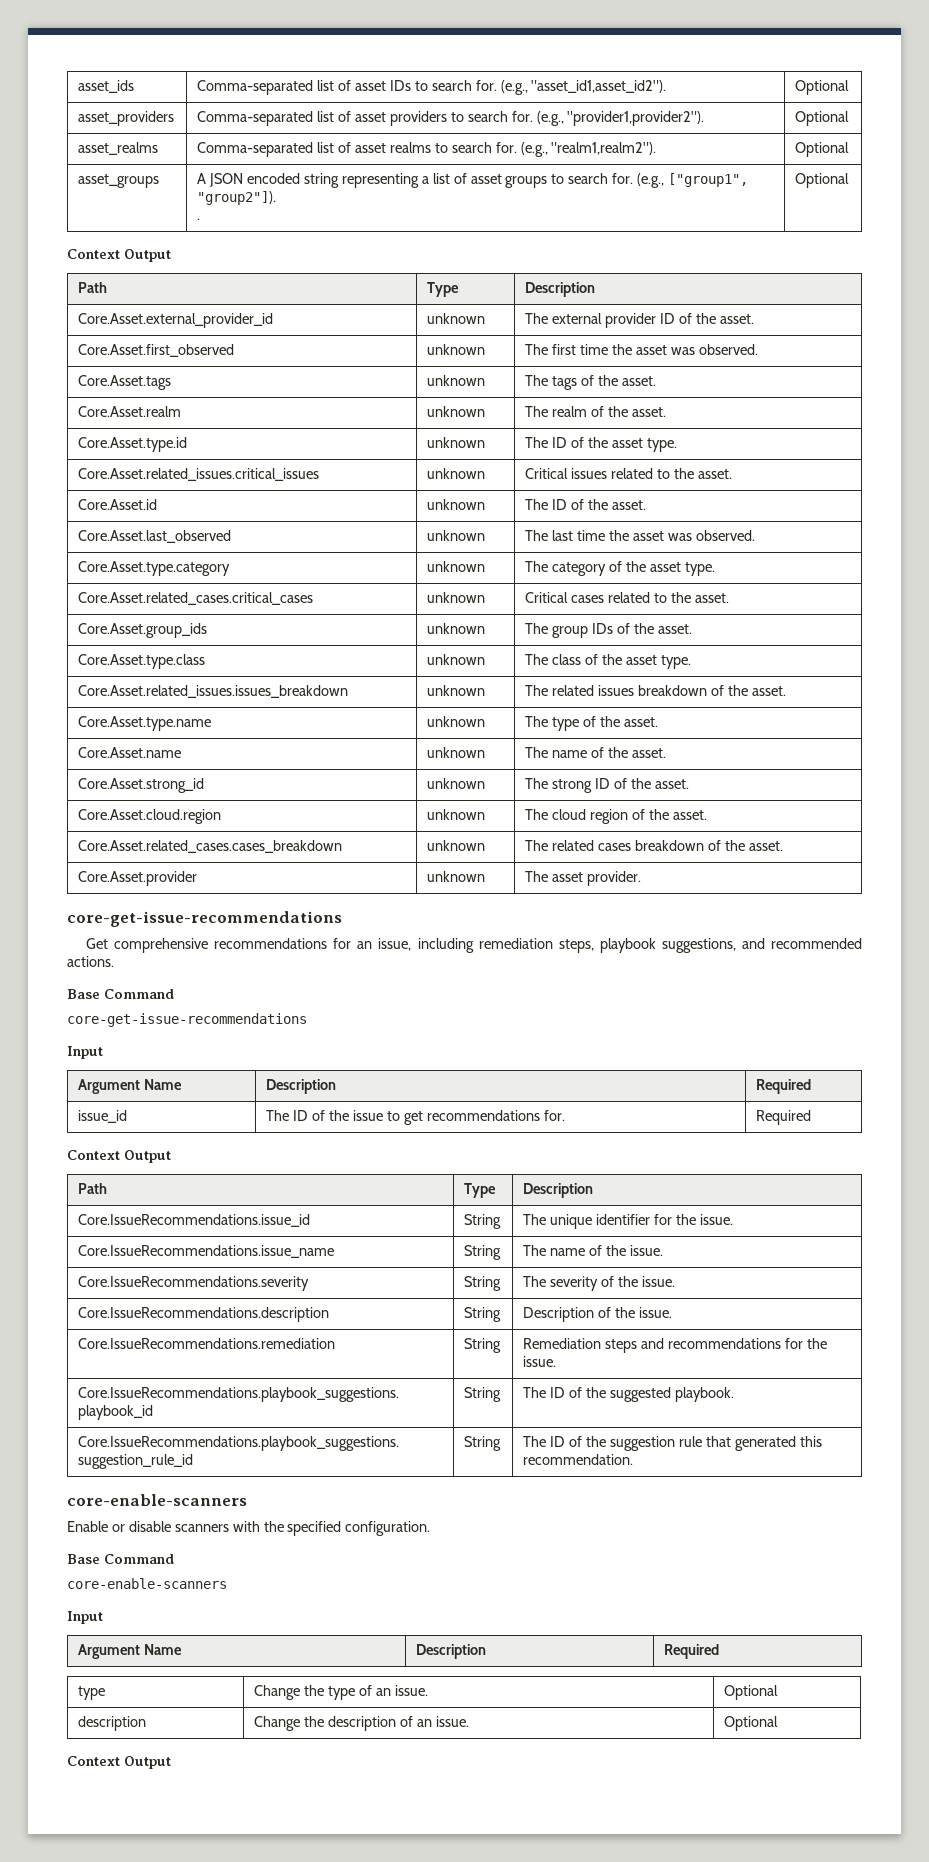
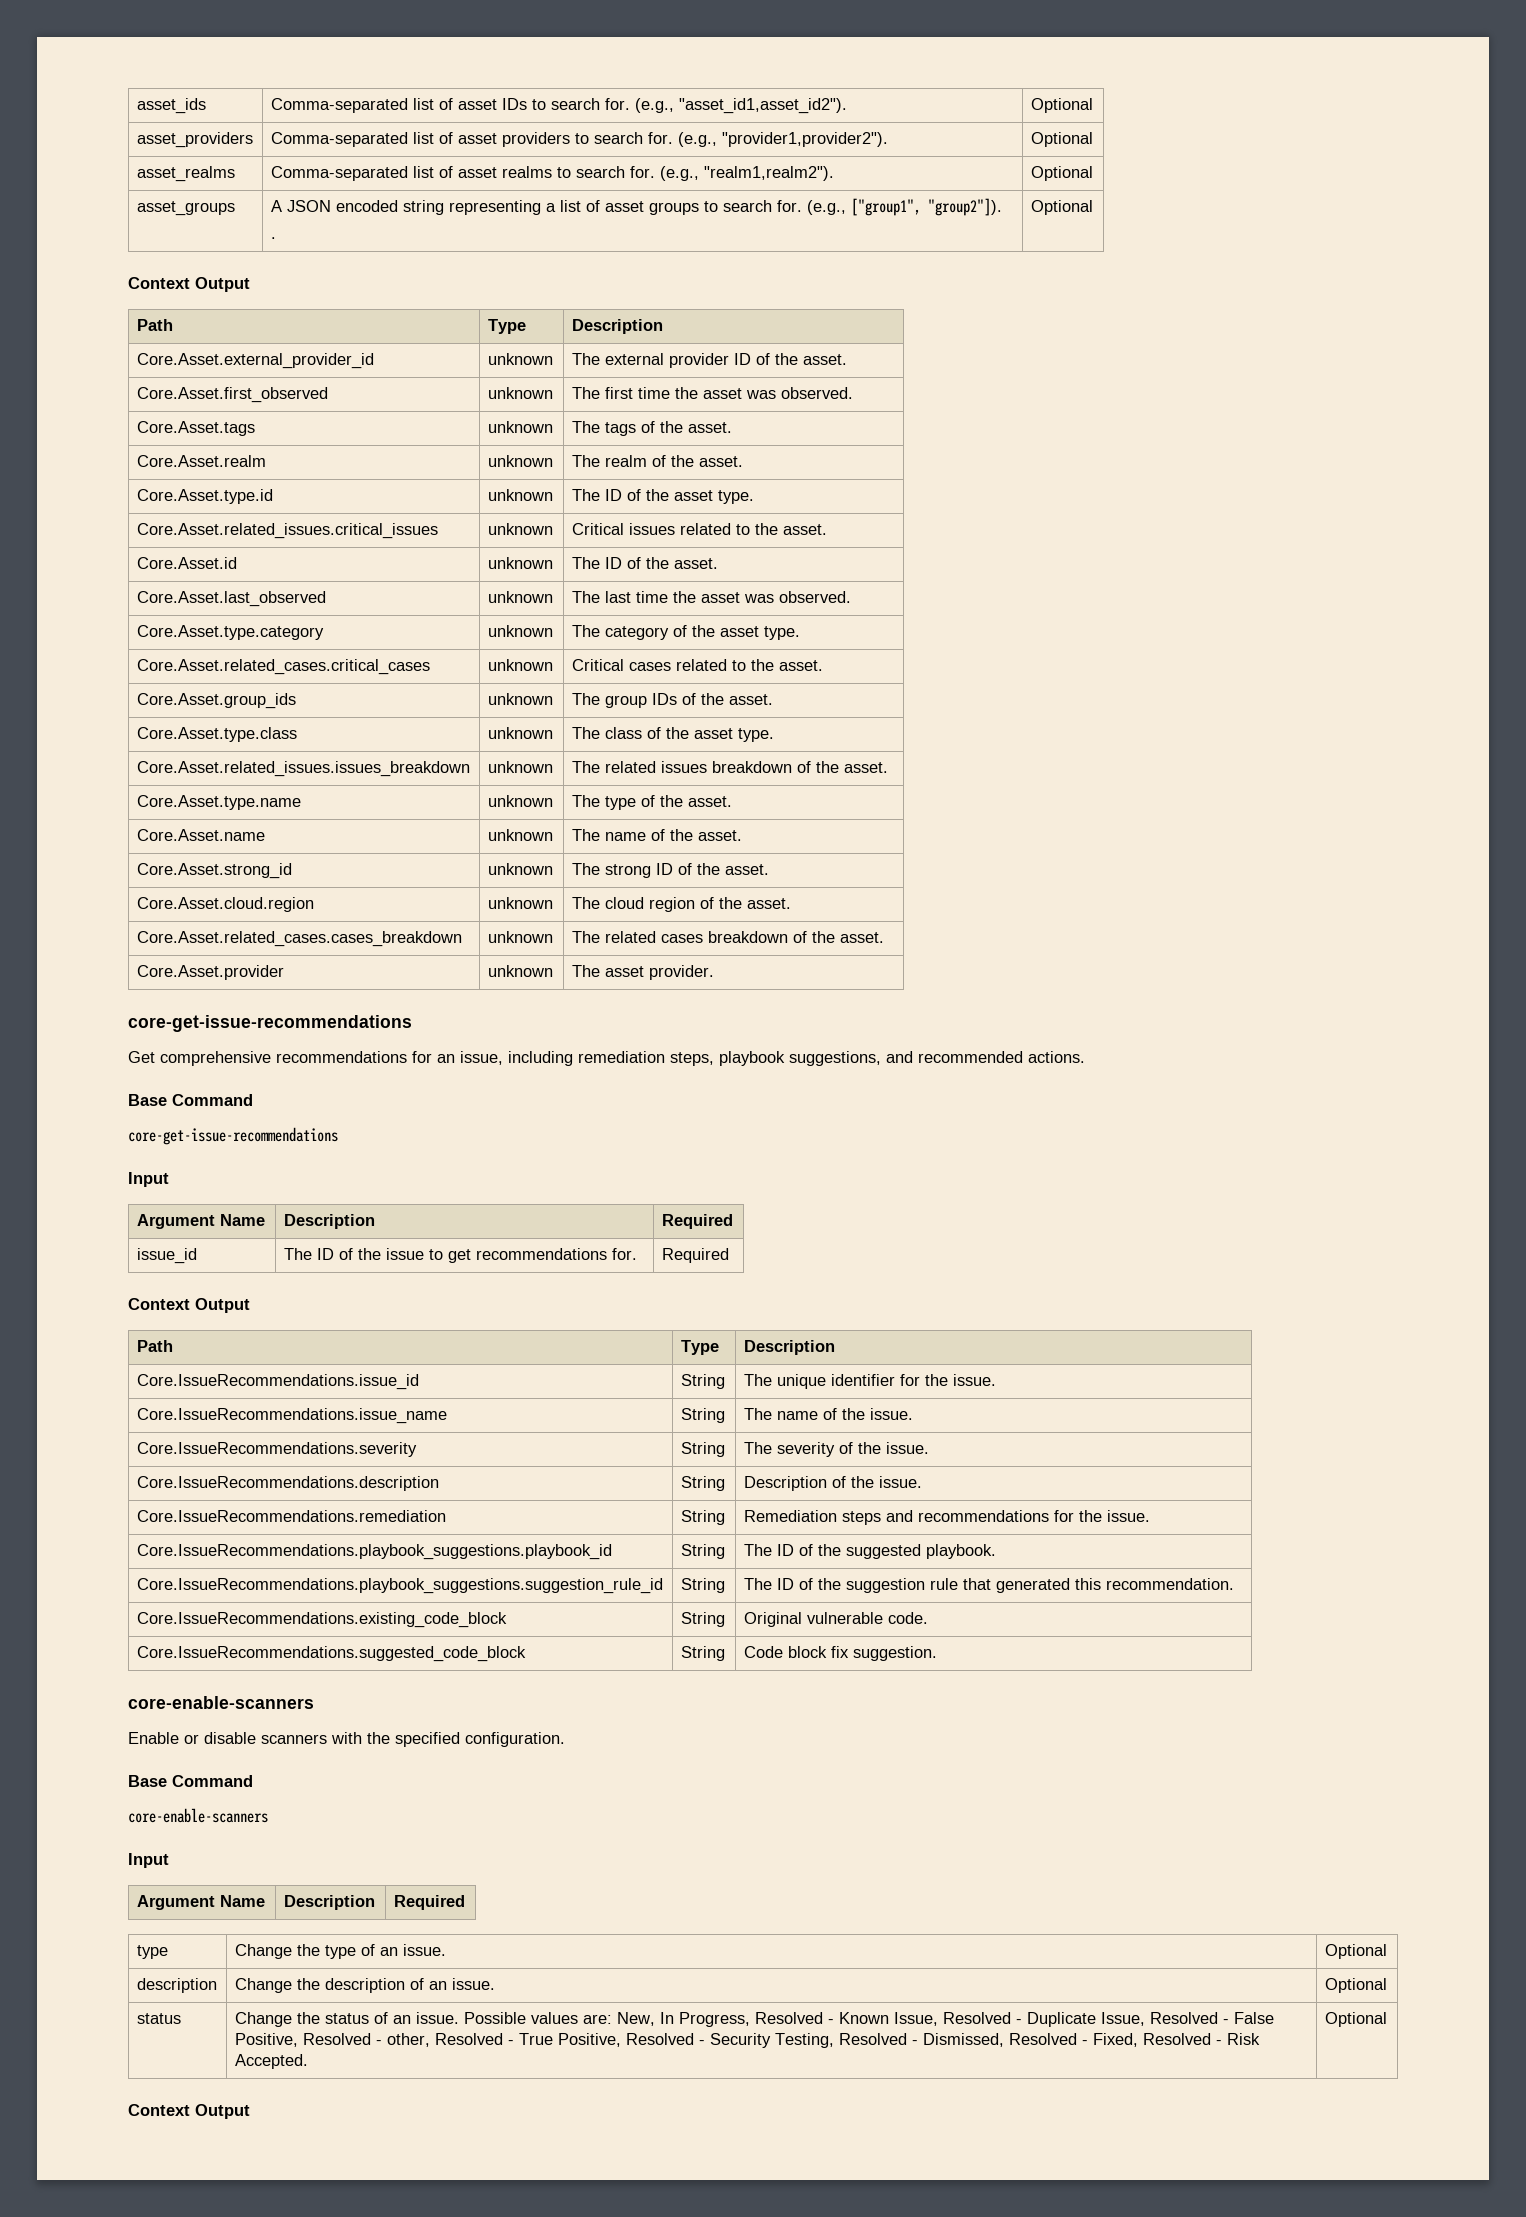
+ Core.IssueRecommendations.existing_code_block | String | Original vulnerable code.
+ Core.IssueRecommendations.suggested_code_block | String | Code block fix suggestion.
+ status | Change the status of an issue. Possible values are: New, In Progress, Resolved - Known Issue, Resolved - Duplicate Issue, Resolved - False Positive, Resolved - other, Resolved - True Positive, Resolved - Security Testing, Resolved - Dismissed, Resolved - Fixed, Resolved - Risk Accepted. | Optional

